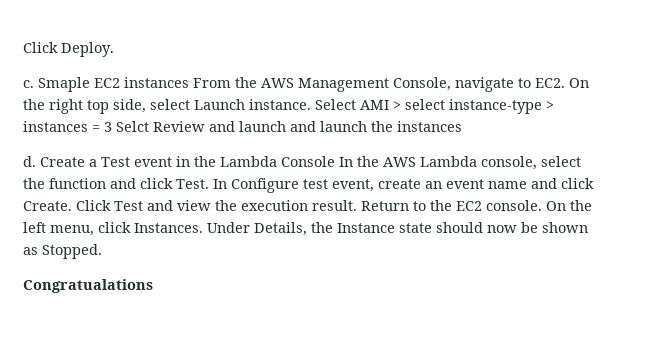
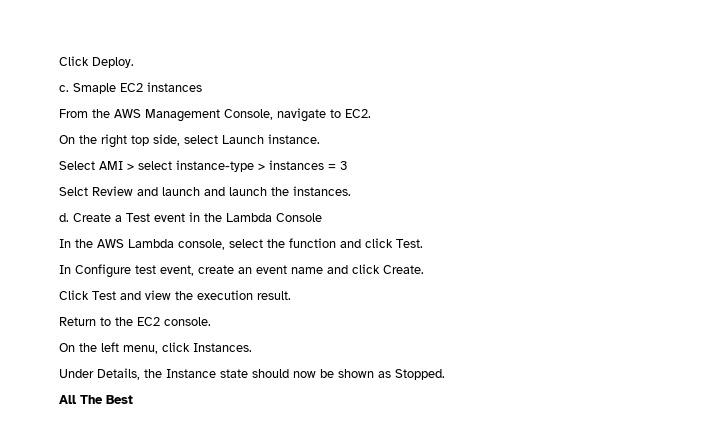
- Smaple EC2 instances From the AWS Management Console, navigate to EC2. On the right top side, select Launch instance. Select AMI > select instance-type > instances = 3 Selct Review and launch and launch the instances
+ Smaple EC2 instances
+ From the AWS Management Console, navigate to EC2.
+ On the right top side, select Launch instance.
+ Select AMI > select instance-type > instances = 3
+ Selct Review and launch and launch the instances.
- Create a Test event in the Lambda Console In the AWS Lambda console, select the function and click Test. In Configure test event, create an event name and click Create. Click Test and view the execution result. Return to the EC2 console. On the left menu, click Instances. Under Details, the Instance state should now be shown as Stopped.
+ Create a Test event in the Lambda Console
+ In the AWS Lambda console, select the function and click Test.
+ In Configure test event, create an event name and click Create.
+ Click Test and view the execution result.
+ Return to the EC2 console.
+ On the left menu, click Instances.
+ Under Details, the Instance state should now be shown as Stopped.
- Congratualations
+ All The Best

